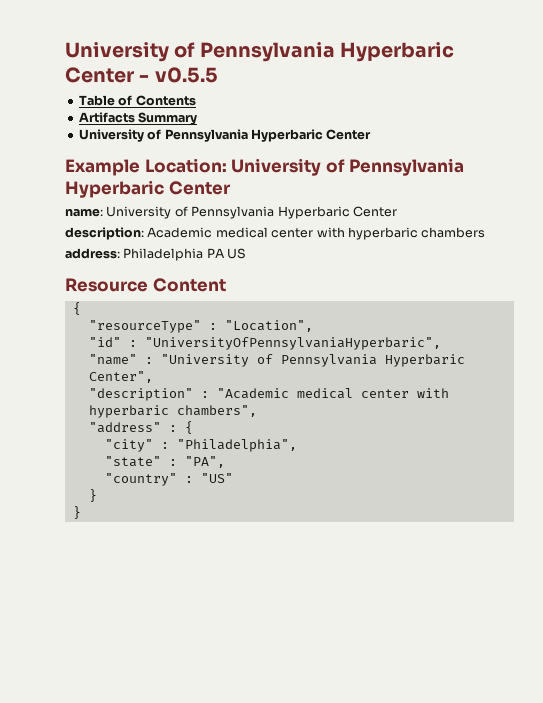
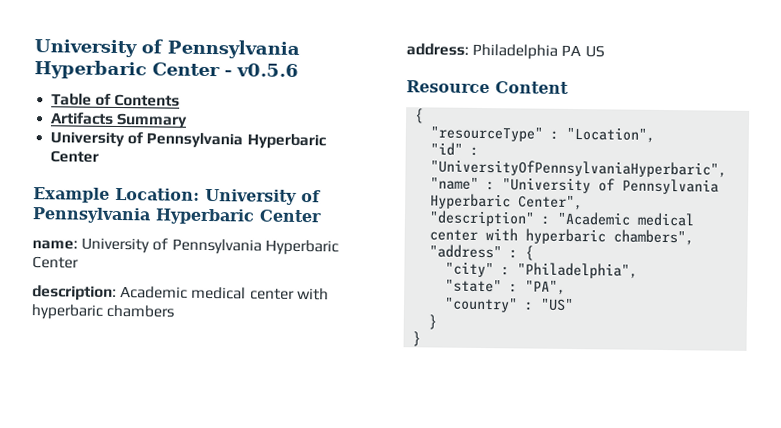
- University of Pennsylvania Hyperbaric Center - v0.5.5
+ University of Pennsylvania Hyperbaric Center - v0.5.6

